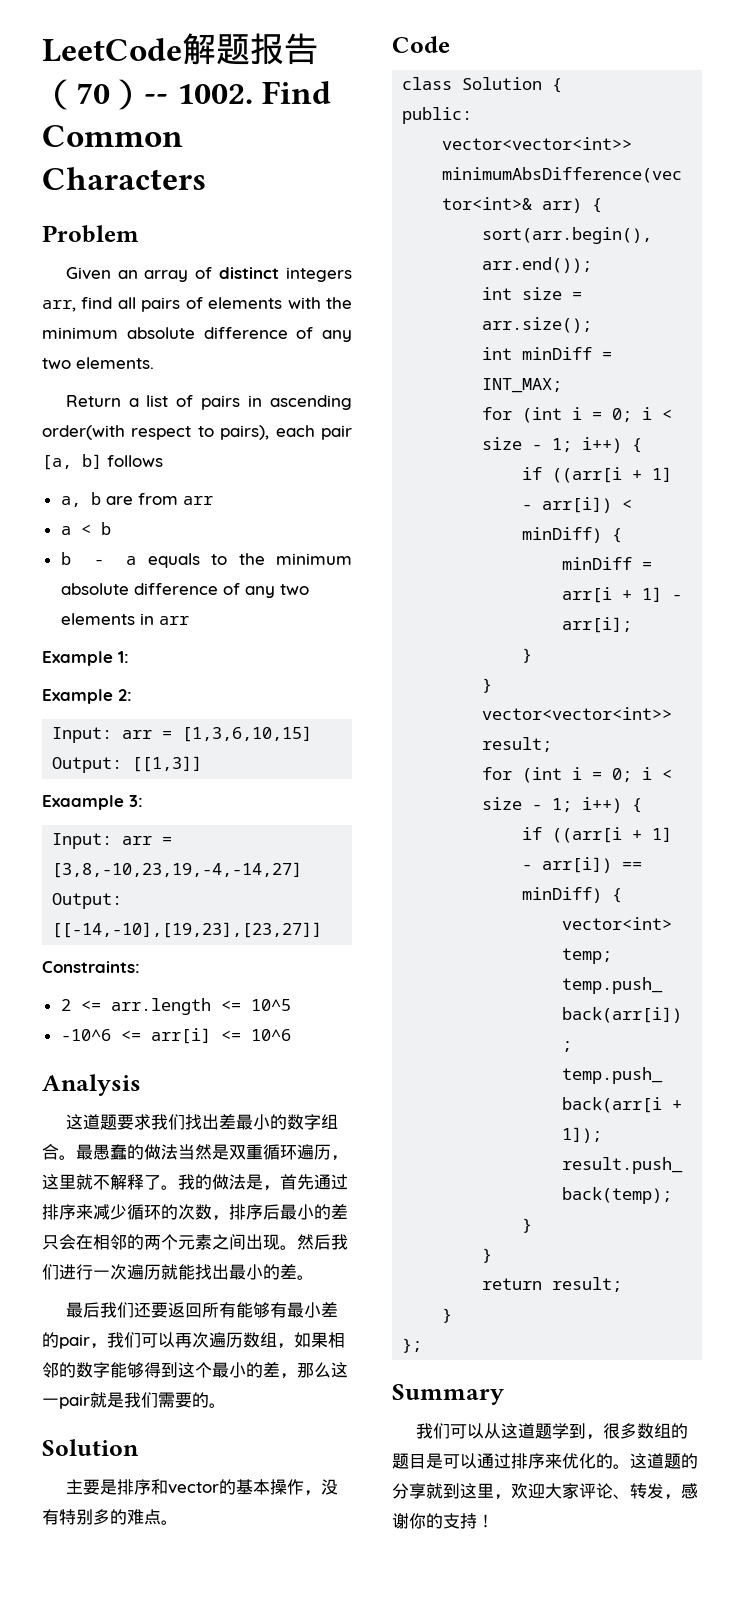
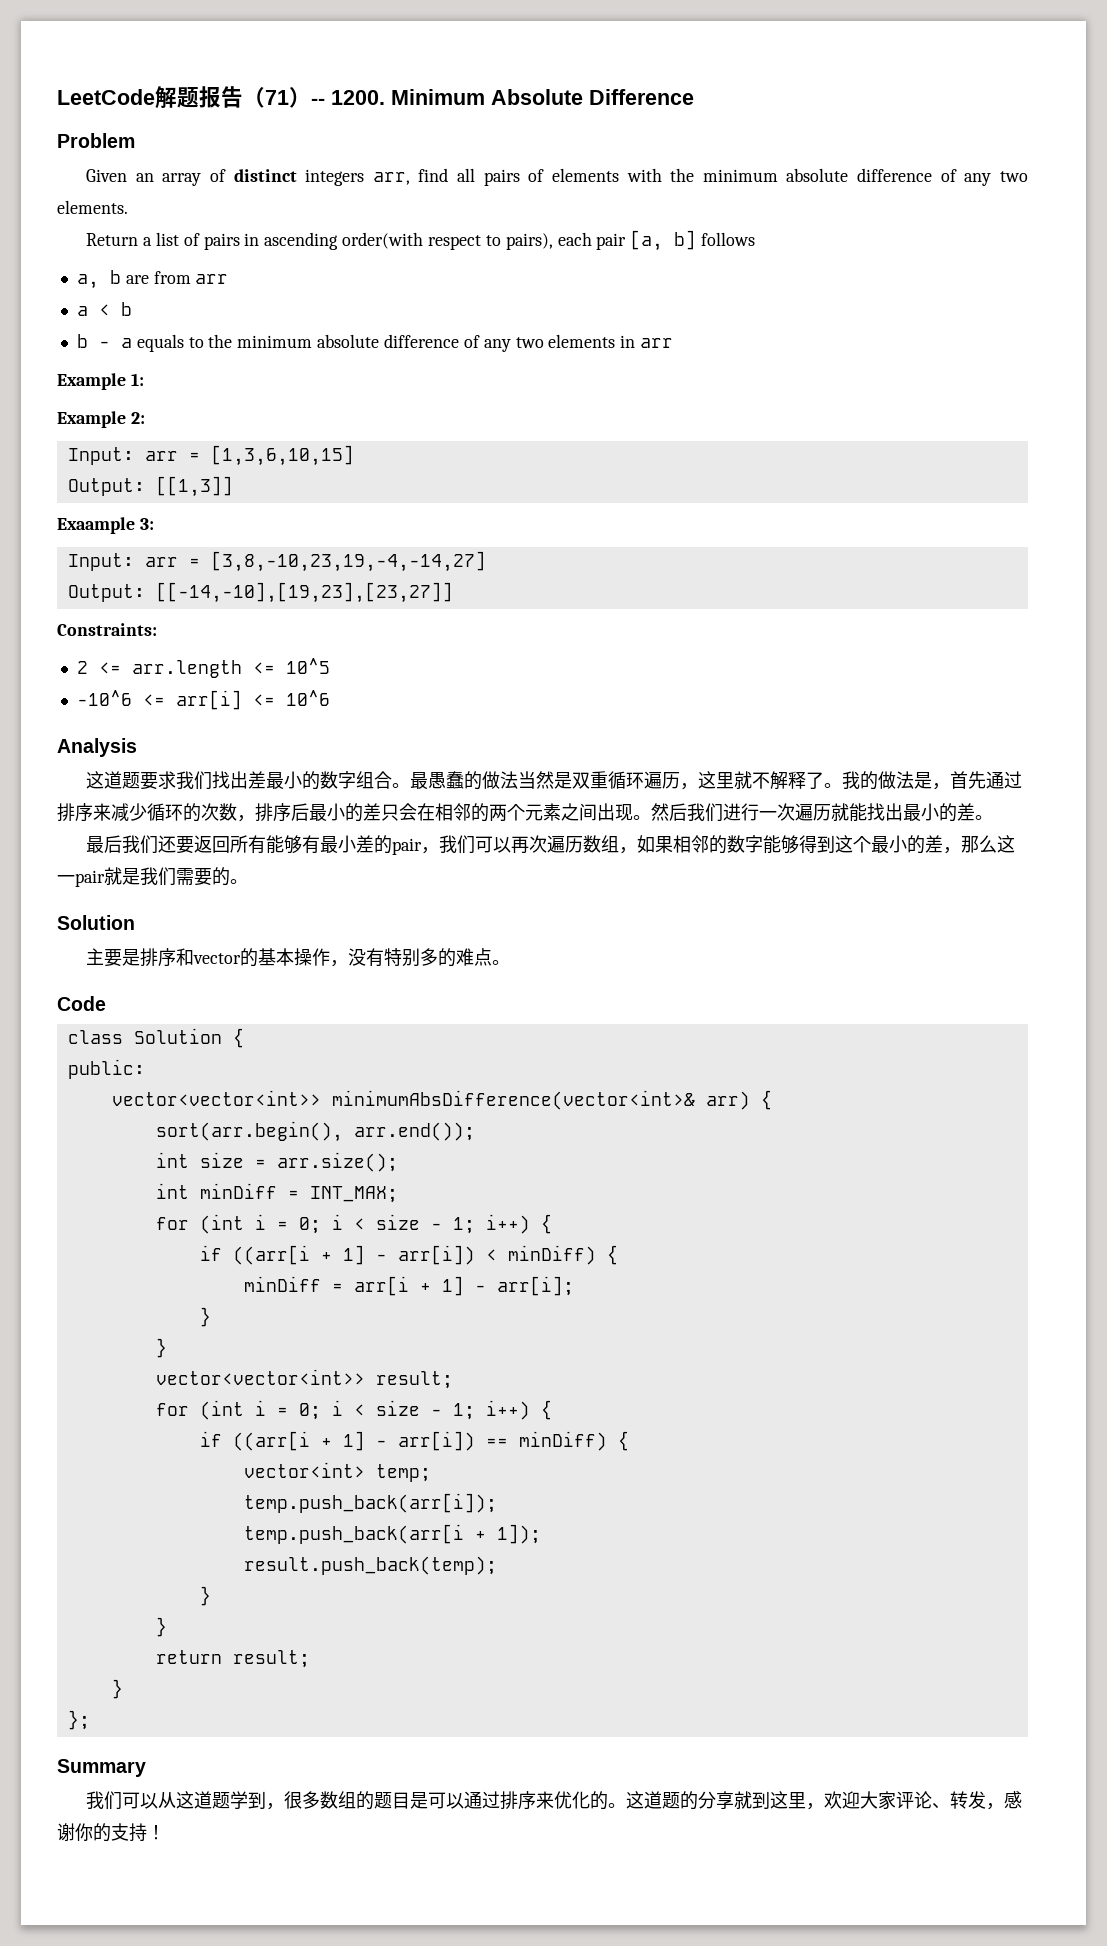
- LeetCode解题报告（70）-- 1002. Find Common Characters
+ LeetCode解题报告（71）-- 1200. Minimum Absolute Difference

